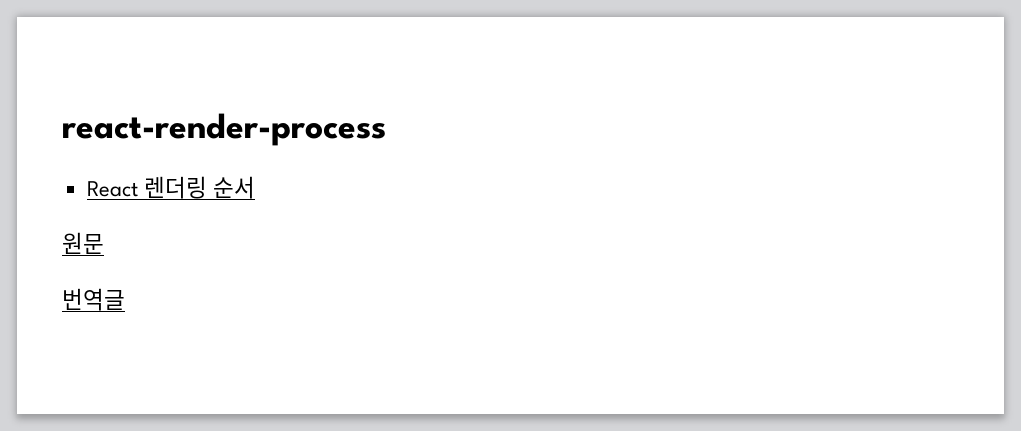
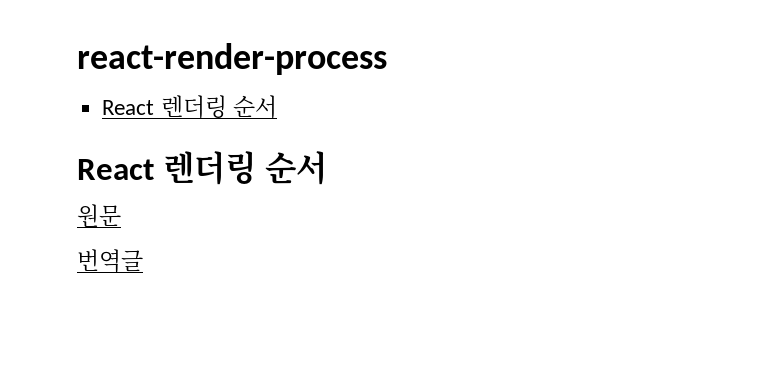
  react-render-process
+ React 렌더링 순서

